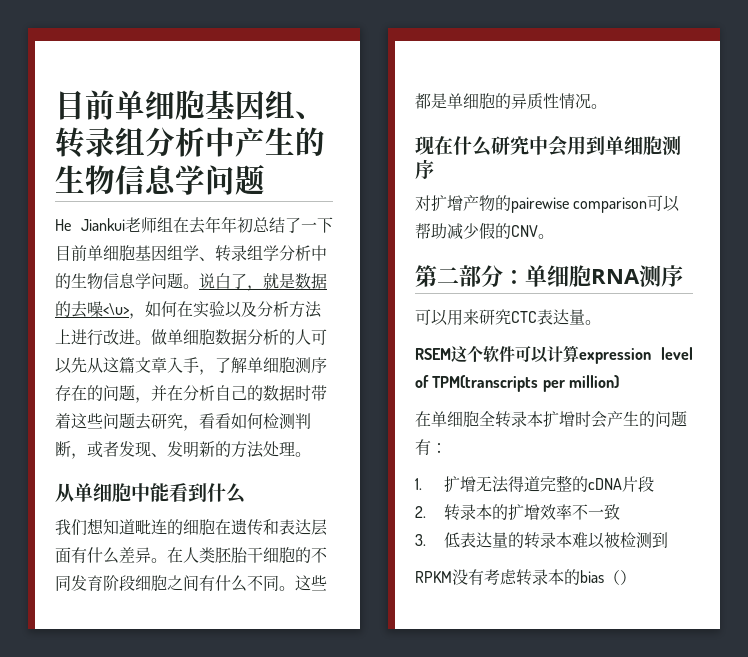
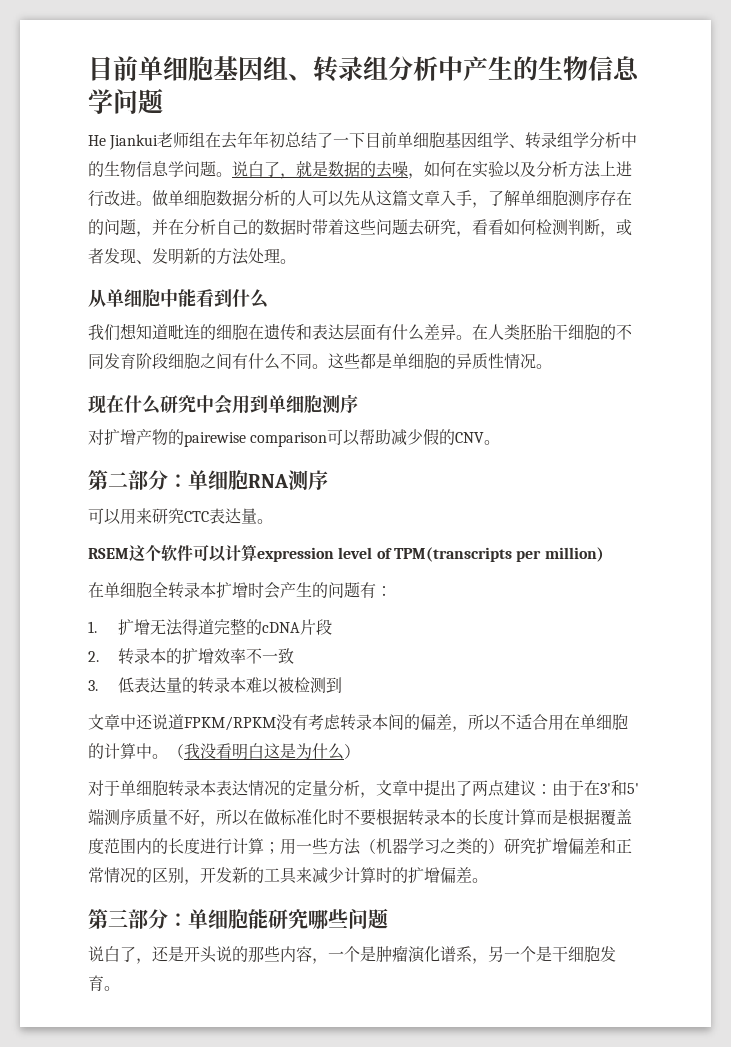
- 说白了，就是数据的去噪<\u>，如何在实验以及分析方法上进行改进。
+ 说白了，就是数据的去噪，如何在实验以及分析方法上进行改进。
- RPKM没有考虑转录本的bias（）
+ 文章中还说道FPKM/RPKM没有考虑转录本间的偏差，所以不适合用在单细胞的计算中。（我没看明白这是为什么）
+ 对于单细胞转录本表达情况的定量分析，文章中提出了两点建议：由于在3'和5'端测序质量不好，所以在做标准化时不要根据转录本的长度计算而是根据覆盖度范围内的长度进行计算；用一些方法（机器学习之类的）研究扩增偏差和正常情况的区别，开发新的工具来减少计算时的扩增偏差。
+ 第三部分：单细胞能研究哪些问题
+ 说白了，还是开头说的那些内容，一个是肿瘤演化谱系，另一个是干细胞发育。

